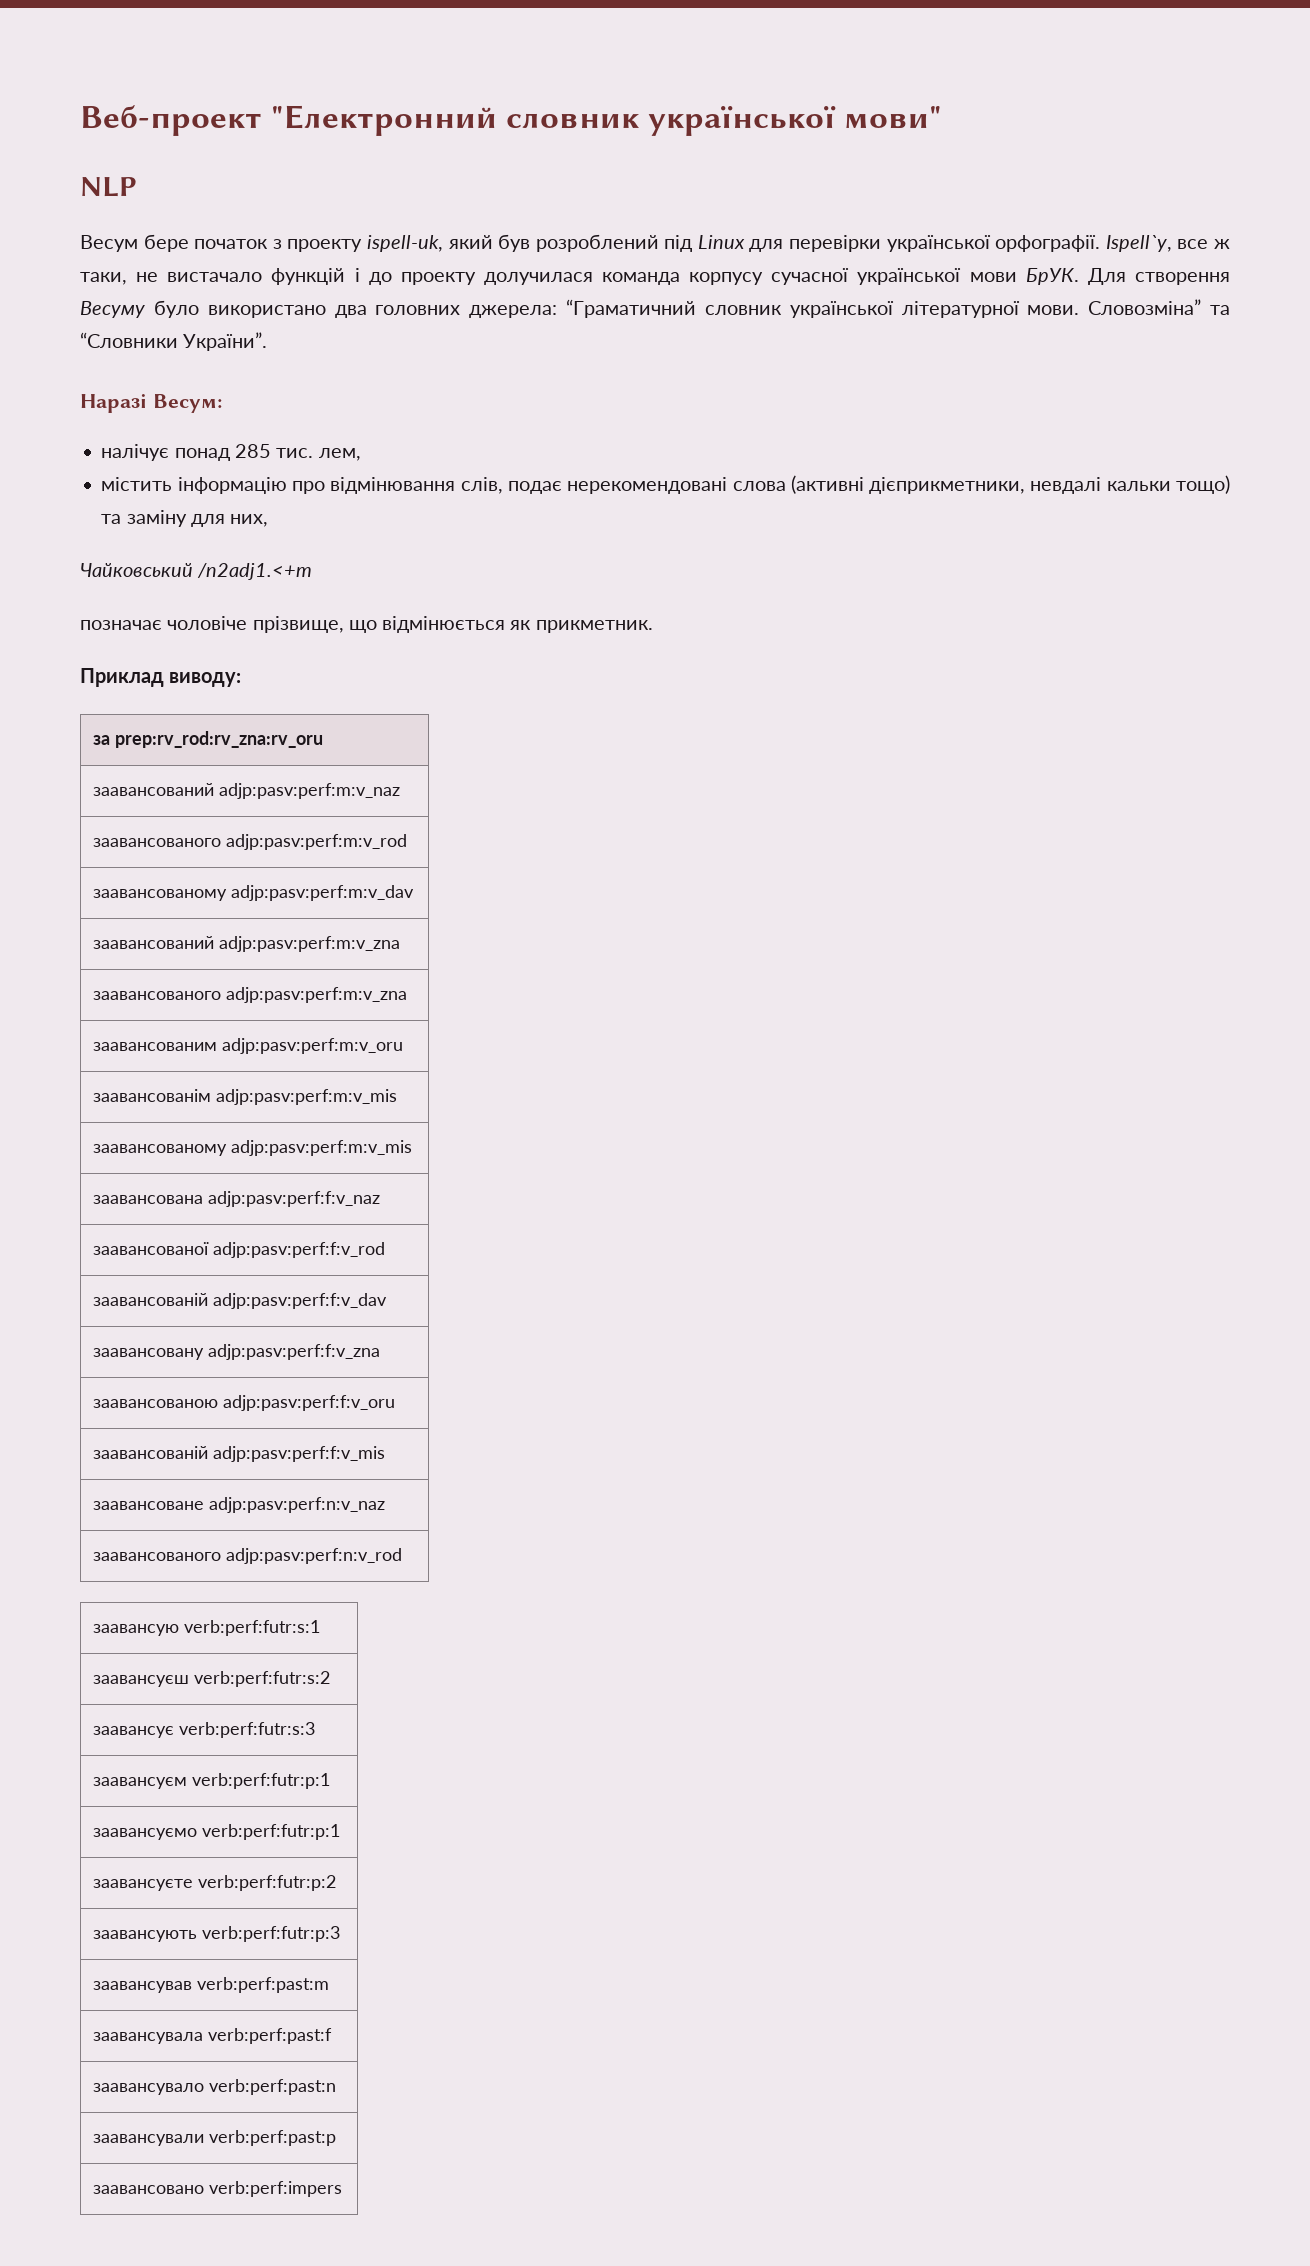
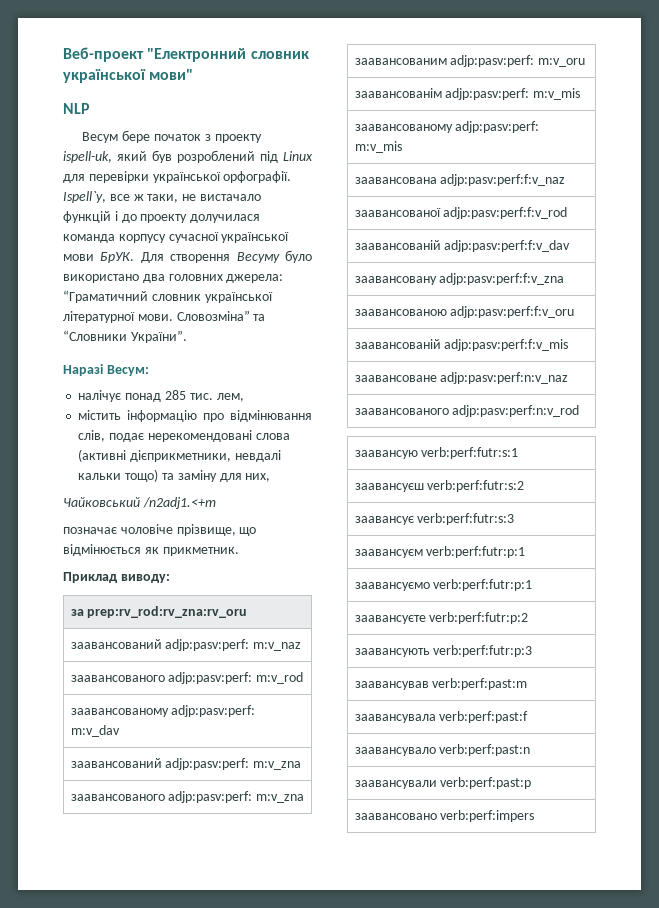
- заавансований adjp:pasv:perf:m:v_naz
- заавансованого adjp:pasv:perf:m:v_rod
- заавансованому adjp:pasv:perf:m:v_dav
- заавансований adjp:pasv:perf:m:v_zna
- заавансованого adjp:pasv:perf:m:v_zna
+ заавансований adjp:pasv:perf: m:v_naz
+ заавансованого adjp:pasv:perf: m:v_rod
+ заавансованому adjp:pasv:perf: m:v_dav
+ заавансований adjp:pasv:perf: m:v_zna
+ заавансованого adjp:pasv:perf: m:v_zna
- заавансованим adjp:pasv:perf:m:v_oru
+ заавансованим adjp:pasv:perf: m:v_oru
- заавансованім adjp:pasv:perf:m:v_mis
- заавансованому adjp:pasv:perf:m:v_mis
+ заавансованім adjp:pasv:perf: m:v_mis
+ заавансованому adjp:pasv:perf: m:v_mis

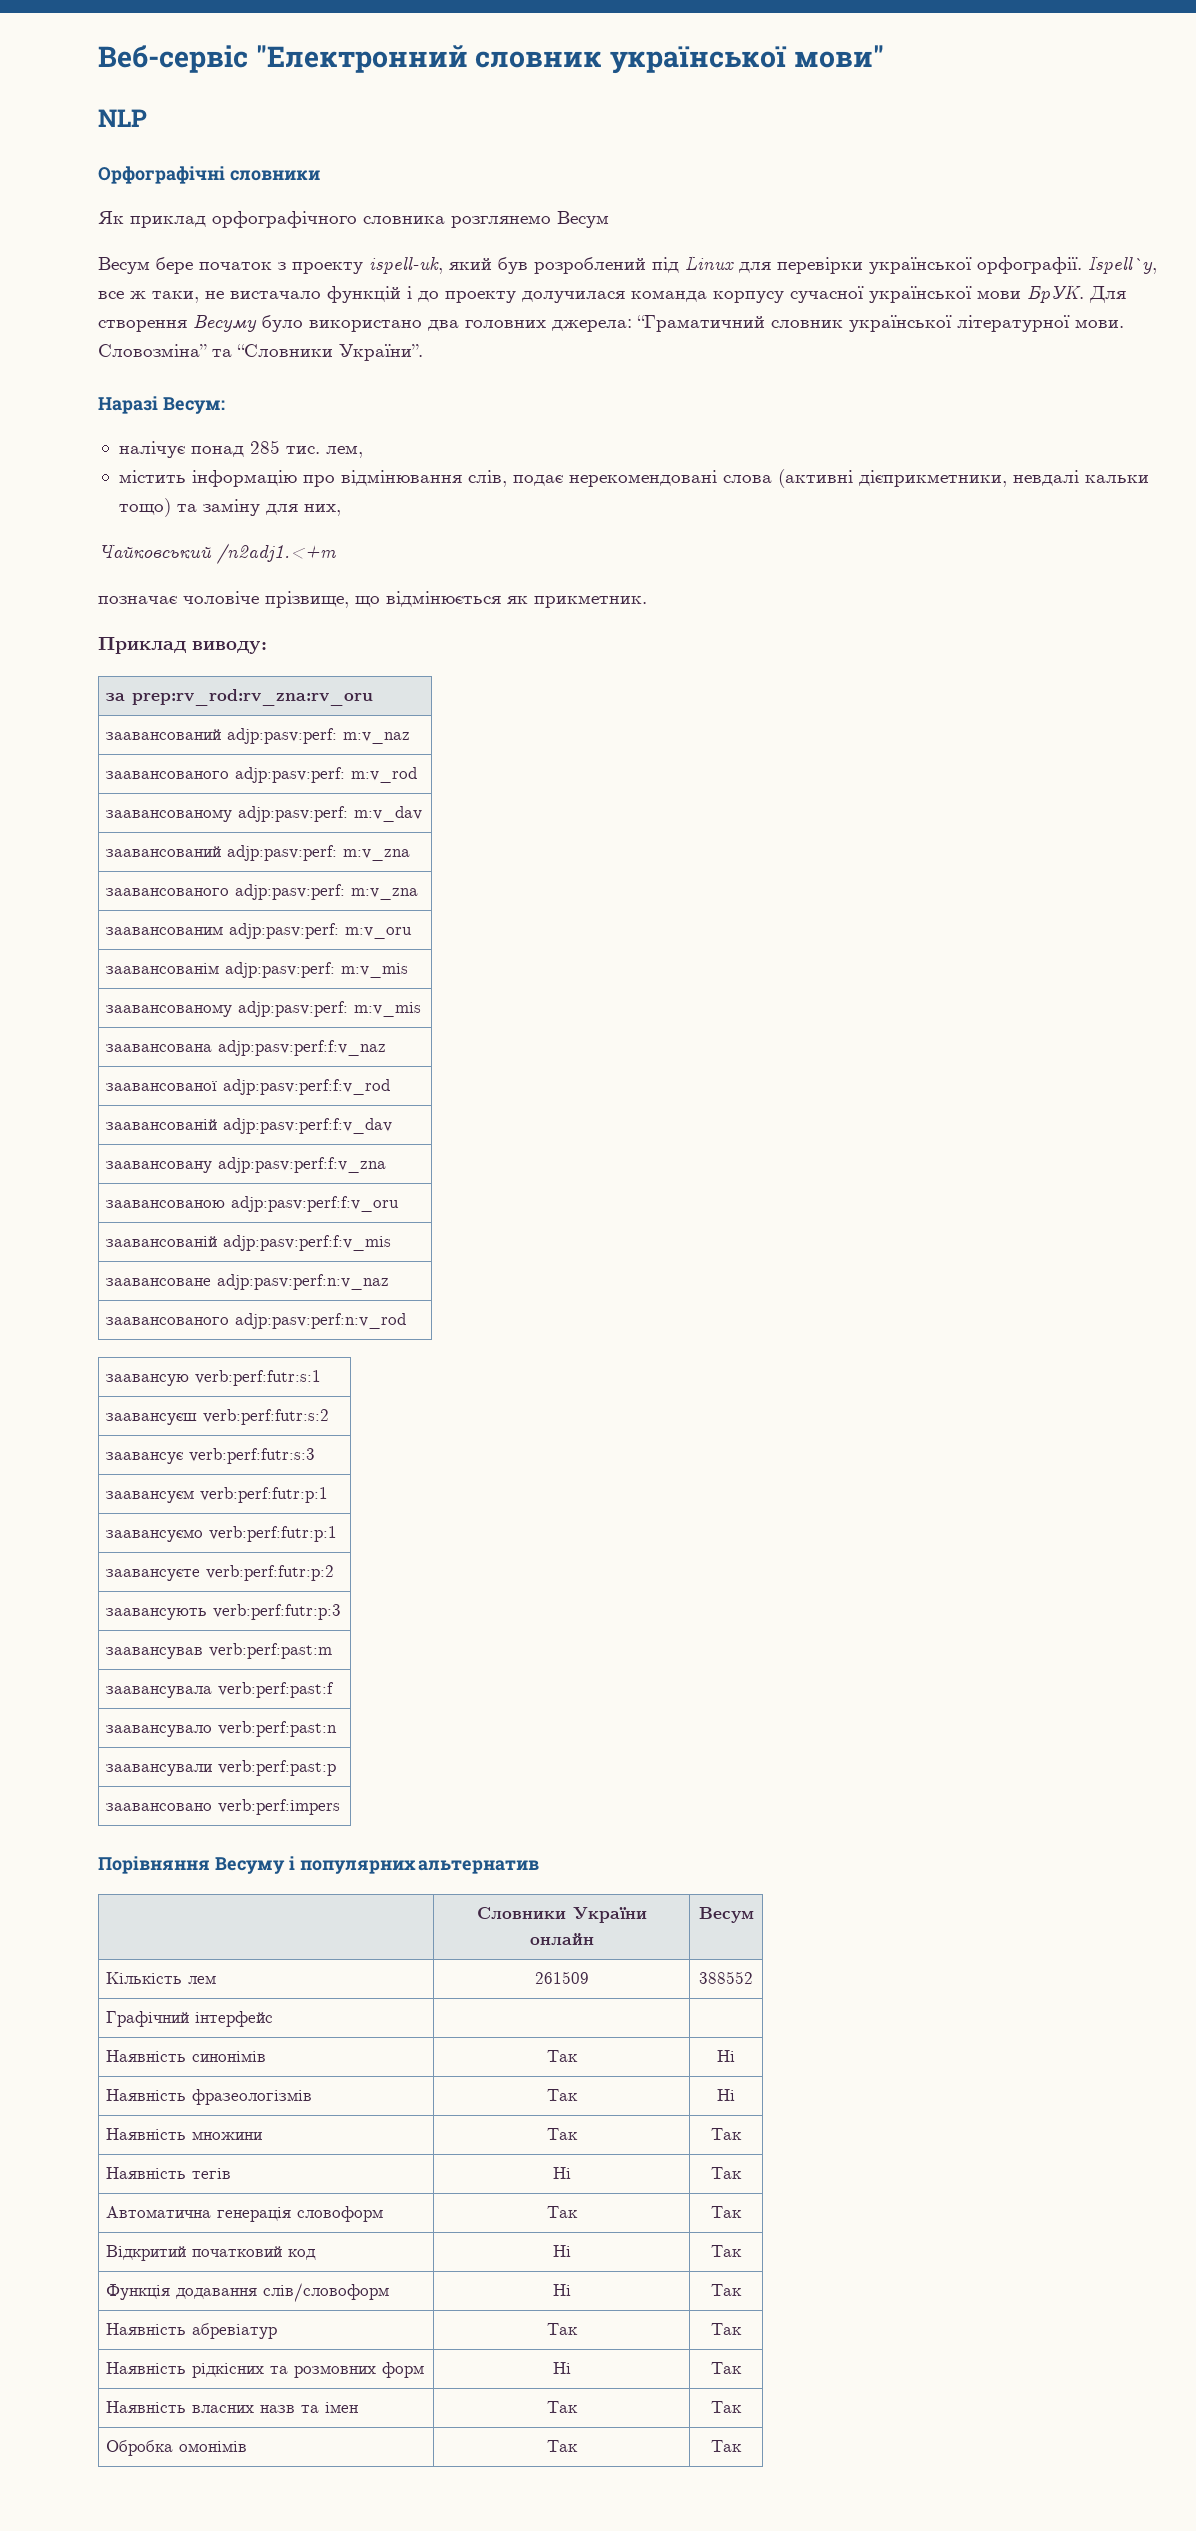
- Веб-проект "Електронний словник української мови"
+ Веб-сервіс "Електронний словник української мови"
+ Орфографічні словники
+ Як приклад орфографічного словника розглянемо Весум
+ Порівняння Весуму і популярних альтернатив
+ | Словники України онлайн | Весум
+ Кількість лем | 261509 | 388552
+ Графічний інтерфейс | |
+ Наявність синонімів | Так | Ні
+ Наявність фразеологізмів | Так | Ні
+ Наявність множини | Так | Так
+ Наявність тегів | Ні | Так
+ Автоматична генерація словоформ | Так | Так
+ Відкритий початковий код | Ні | Так
+ Функція додавання слів/словоформ | Ні | Так
+ Наявність абревіатур | Так | Так
+ Наявність рідкісних та розмовних форм | Ні | Так
+ Наявність власних назв та імен | Так | Так
+ Обробка омонімів | Так | Так

